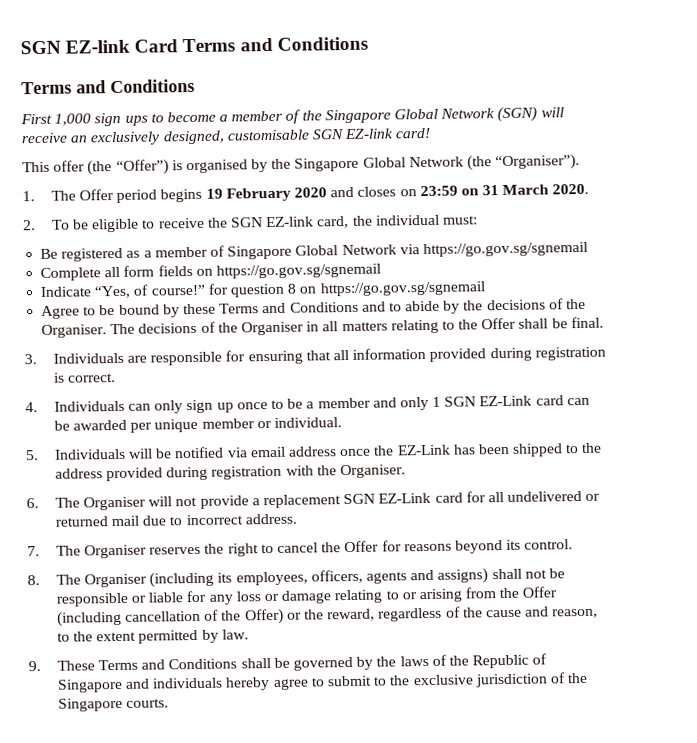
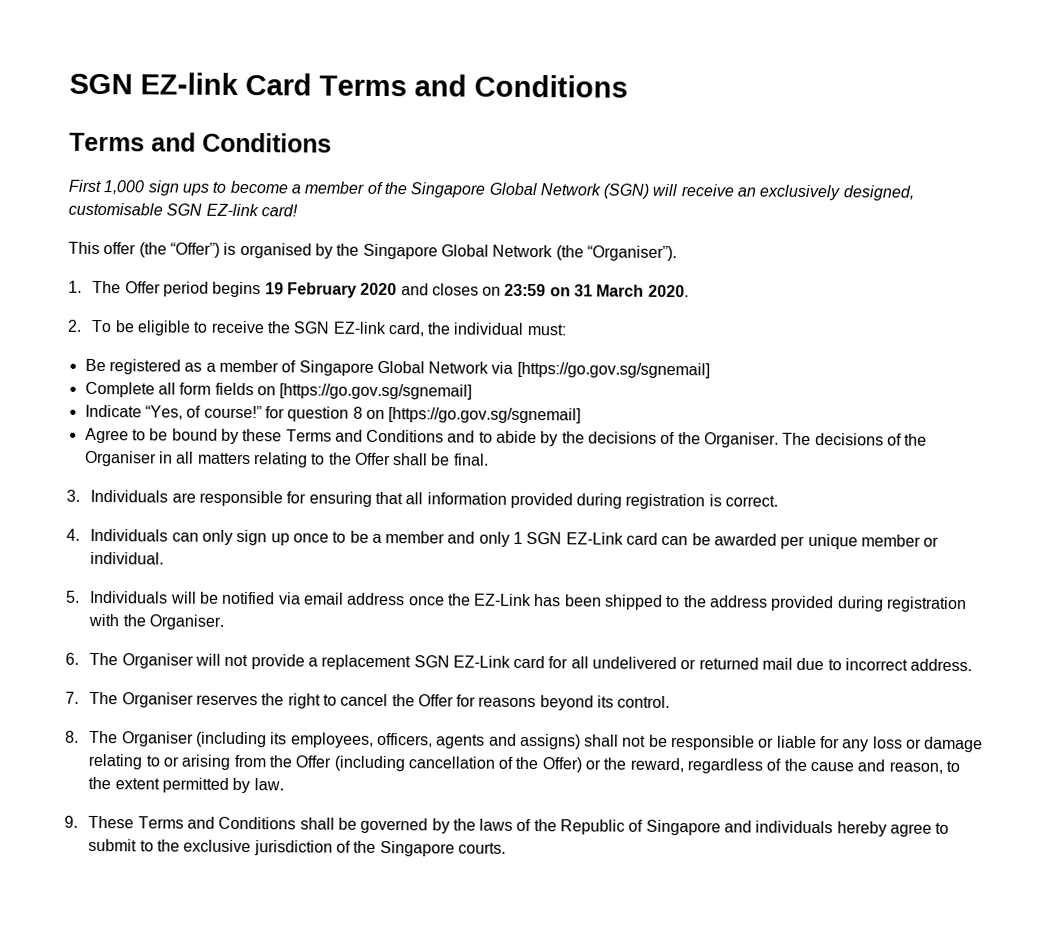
- Be registered as a member of Singapore Global Network via https://go.gov.sg/sgnemail
+ Be registered as a member of Singapore Global Network via [https://go.gov.sg/sgnemail]
- Complete all form fields on https://go.gov.sg/sgnemail
+ Complete all form fields on [https://go.gov.sg/sgnemail]
- Indicate “Yes, of course!” for question 8 on https://go.gov.sg/sgnemail
+ Indicate “Yes, of course!” for question 8 on [https://go.gov.sg/sgnemail]

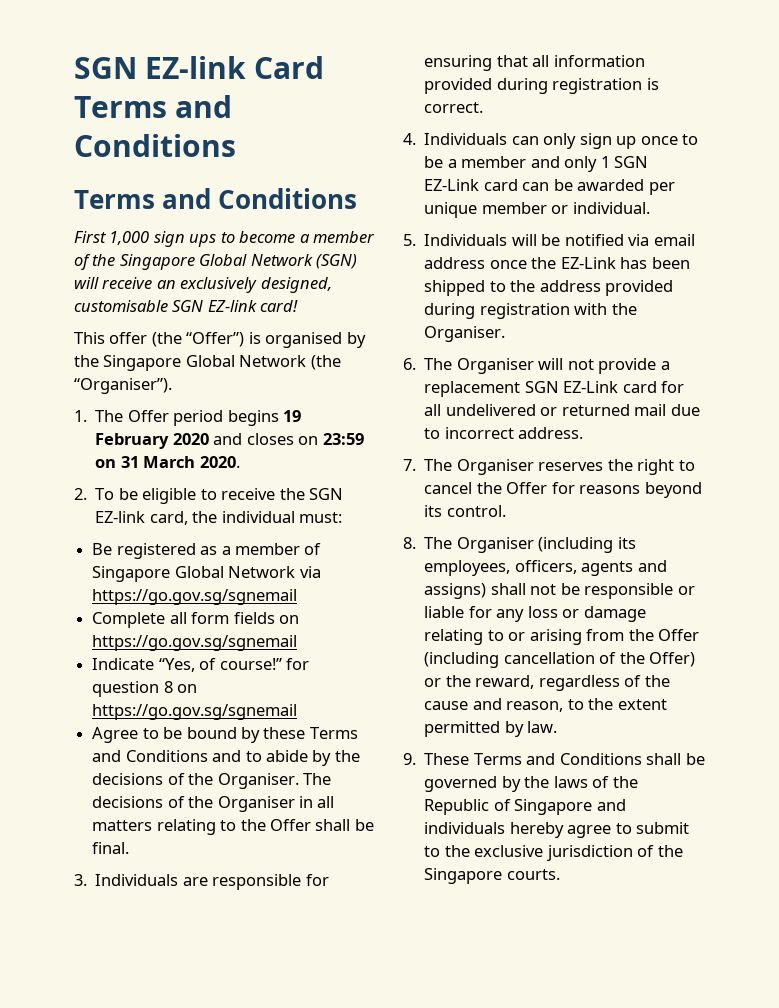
- Be registered as a member of Singapore Global Network via [https://go.gov.sg/sgnemail]
+ Be registered as a member of Singapore Global Network via https://go.gov.sg/sgnemail
- Complete all form fields on [https://go.gov.sg/sgnemail]
+ Complete all form fields on https://go.gov.sg/sgnemail
- Indicate “Yes, of course!” for question 8 on [https://go.gov.sg/sgnemail]
+ Indicate “Yes, of course!” for question 8 on https://go.gov.sg/sgnemail

